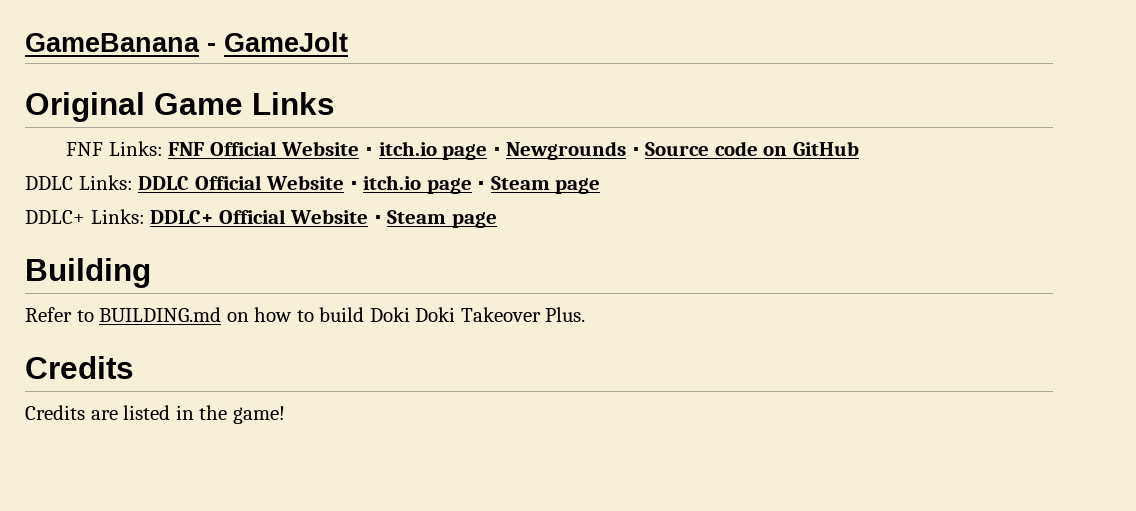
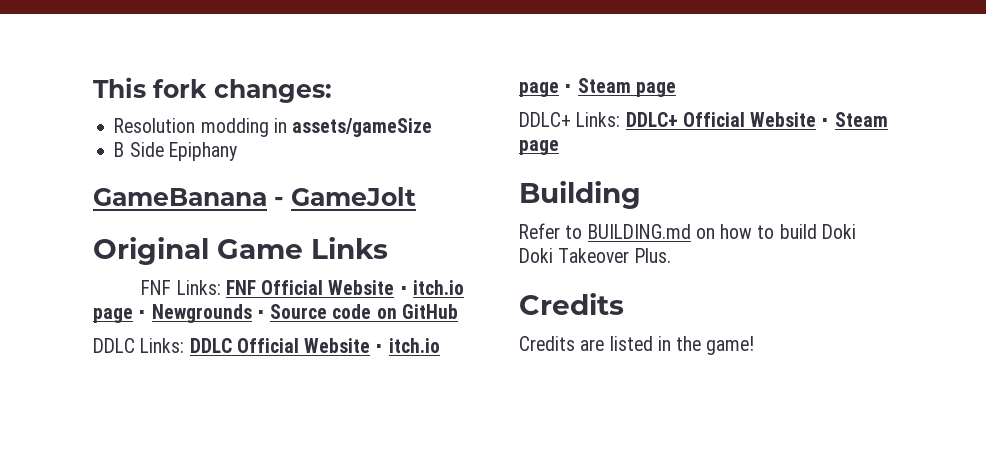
+ This fork changes:
+ Resolution modding in assets/gameSize
+ B Side Epiphany

